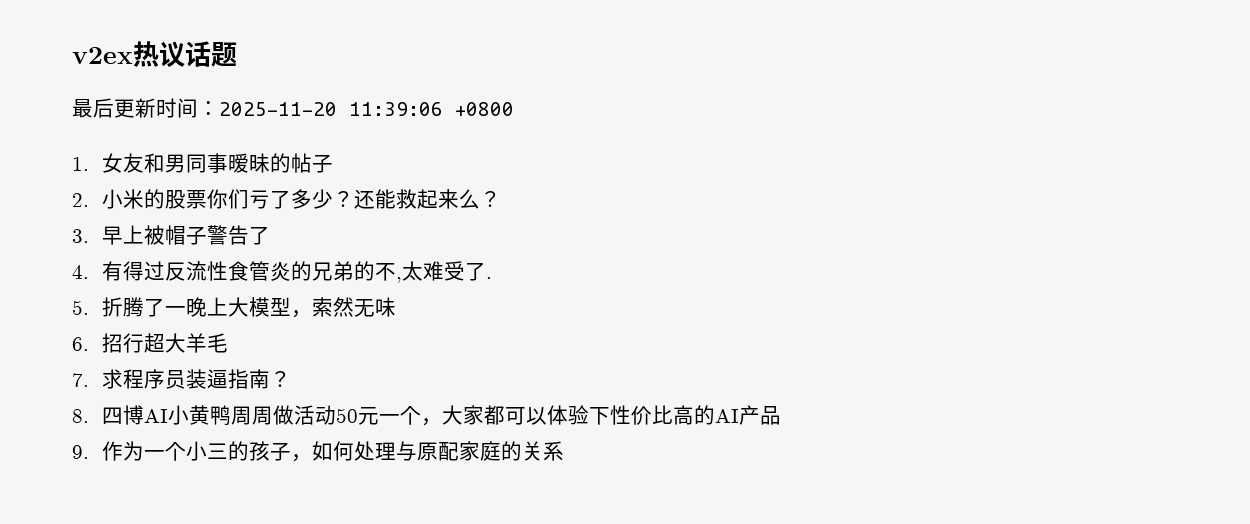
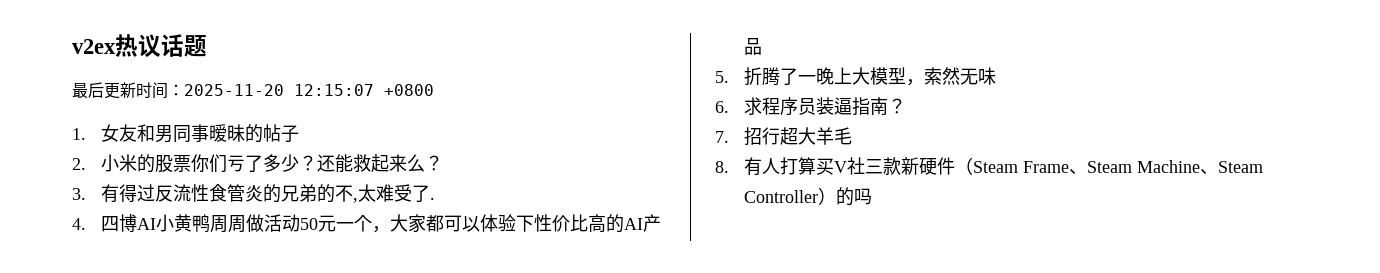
- 最后更新时间：2025-11-20 11:39:06 +0800
+ 最后更新时间：2025-11-20 12:15:07 +0800
- 3.早上被帽子警告了
- 4.有得过反流性食管炎的兄弟的不,太难受了.
+ 3.有得过反流性食管炎的兄弟的不,太难受了.
- 5.折腾了一晚上大模型，索然无味
- 6.招行超大羊毛
- 7.求程序员装逼指南？
- 8.四博AI小黄鸭周周做活动50元一个，大家都可以体验下性价比高的AI产品
+ 4.四博AI小黄鸭周周做活动50元一个，大家都可以体验下性价比高的AI产品
- 9.作为一个小三的孩子，如何处理与原配家庭的关系
+ 5.折腾了一晚上大模型，索然无味
+ 6.求程序员装逼指南？
+ 7.招行超大羊毛
+ 8.有人打算买V社三款新硬件（Steam Frame、Steam Machine、Steam Controller）的吗

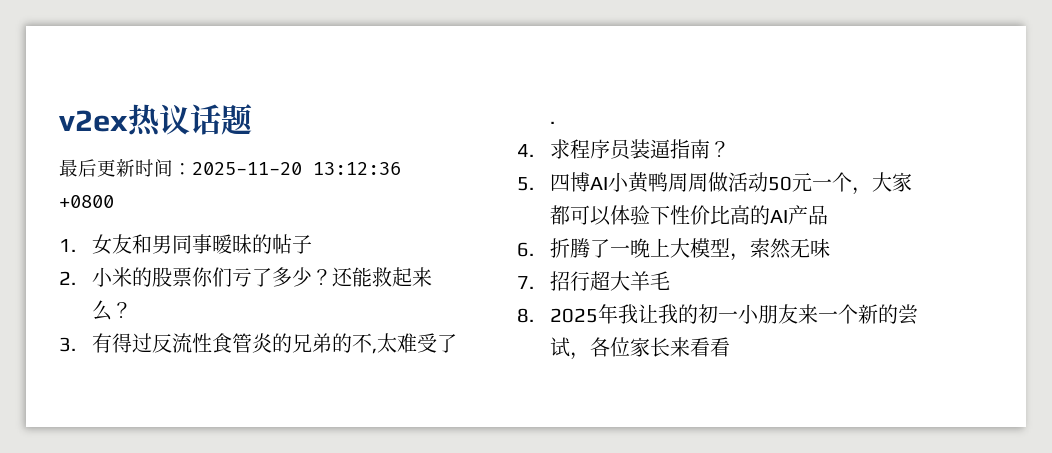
- 最后更新时间：2025-11-20 12:15:07 +0800
+ 最后更新时间：2025-11-20 13:12:36 +0800
- 4.四博AI小黄鸭周周做活动50元一个，大家都可以体验下性价比高的AI产品
+ 4.求程序员装逼指南？
+ 5.四博AI小黄鸭周周做活动50元一个，大家都可以体验下性价比高的AI产品
- 5.折腾了一晚上大模型，索然无味
+ 6.折腾了一晚上大模型，索然无味
- 6.求程序员装逼指南？
  7.招行超大羊毛
- 8.有人打算买V社三款新硬件（Steam Frame、Steam Machine、Steam Controller）的吗
+ 8. 2025年我让我的初一小朋友来一个新的尝试，各位家长来看看

